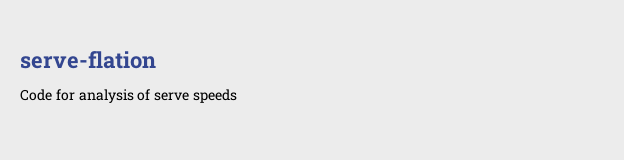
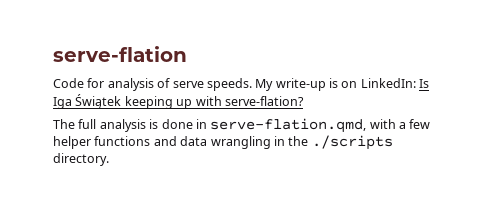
- Code for analysis of serve speeds
+ Code for analysis of serve speeds. My write-up is on LinkedIn: Is Iga Świątek keeping up with serve-flation?
+ The full analysis is done in serve-flation.qmd, with a few helper functions and data wrangling in the ./scripts directory.

